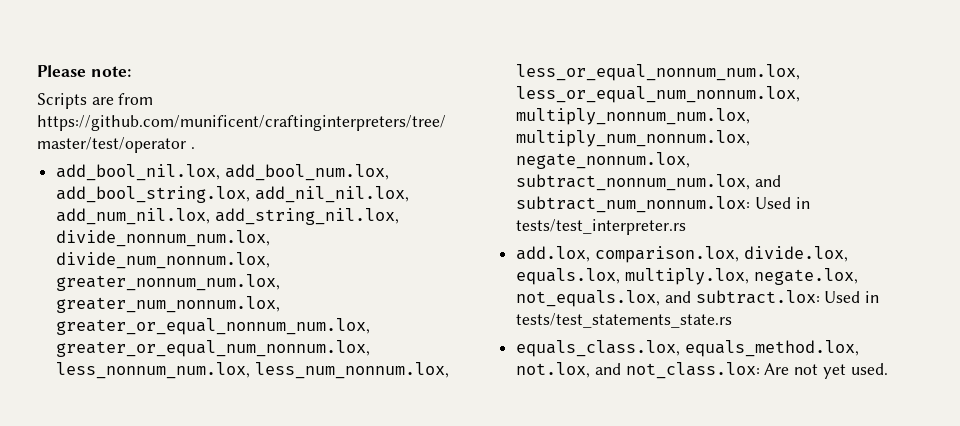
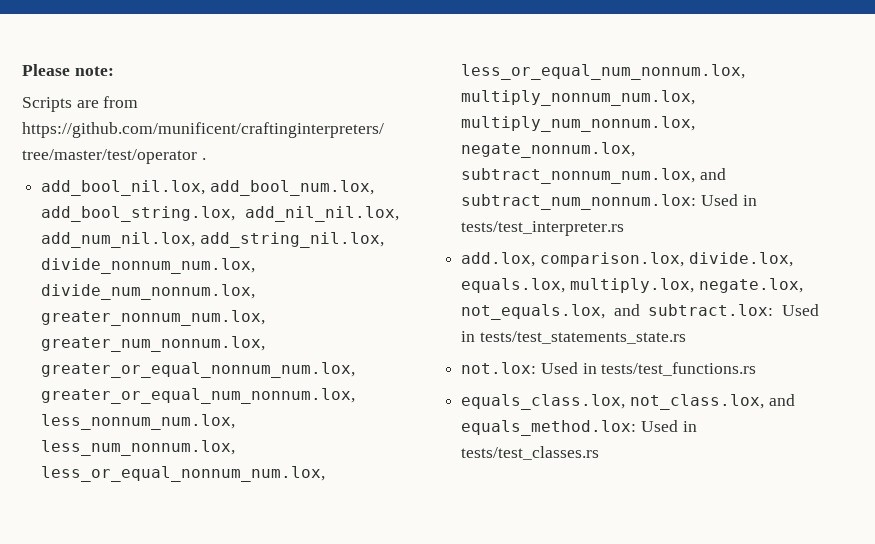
- equals_class.lox, equals_method.lox, not.lox, and not_class.lox: Are not yet used.
+ not.lox: Used in tests/test_functions.rs
+ equals_class.lox, not_class.lox, and equals_method.lox: Used in tests/test_classes.rs

